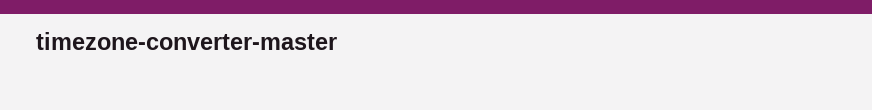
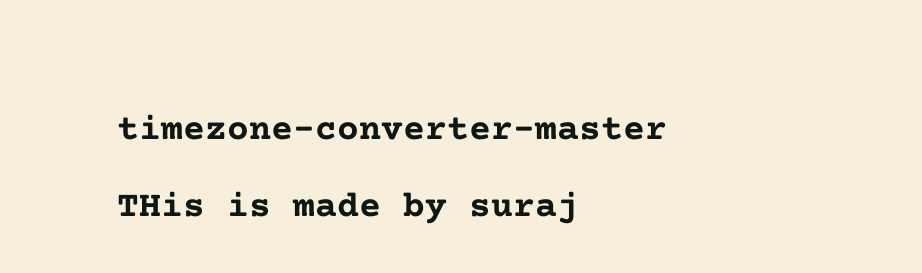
+ THis is made by suraj

